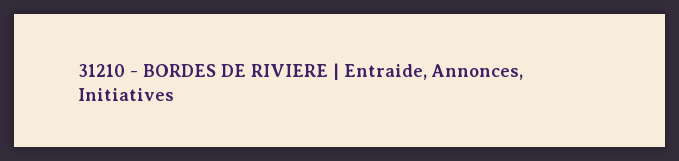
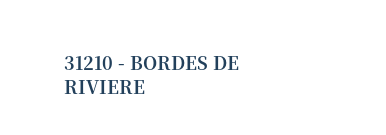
- 31210 - BORDES DE RIVIERE | Entraide, Annonces, Initiatives
+ 31210 - BORDES DE RIVIERE

